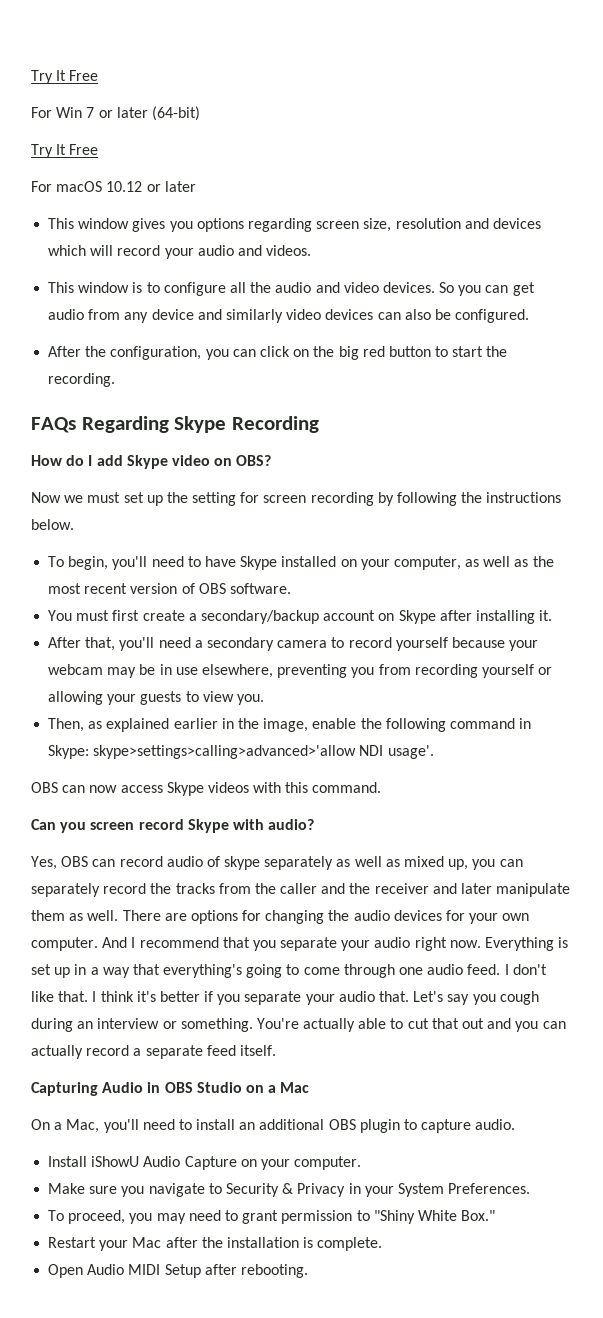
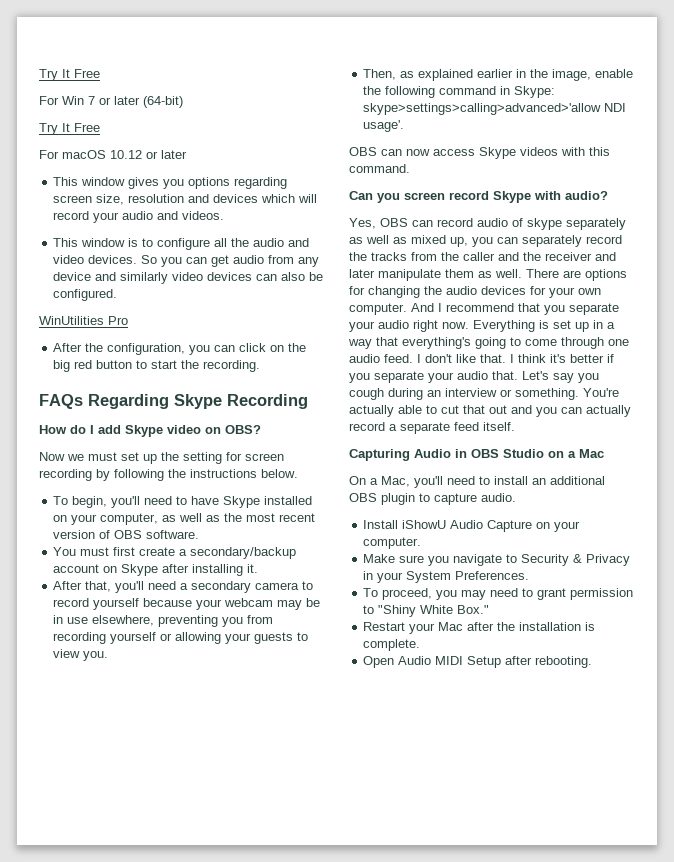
+ WinUtilities Pro

